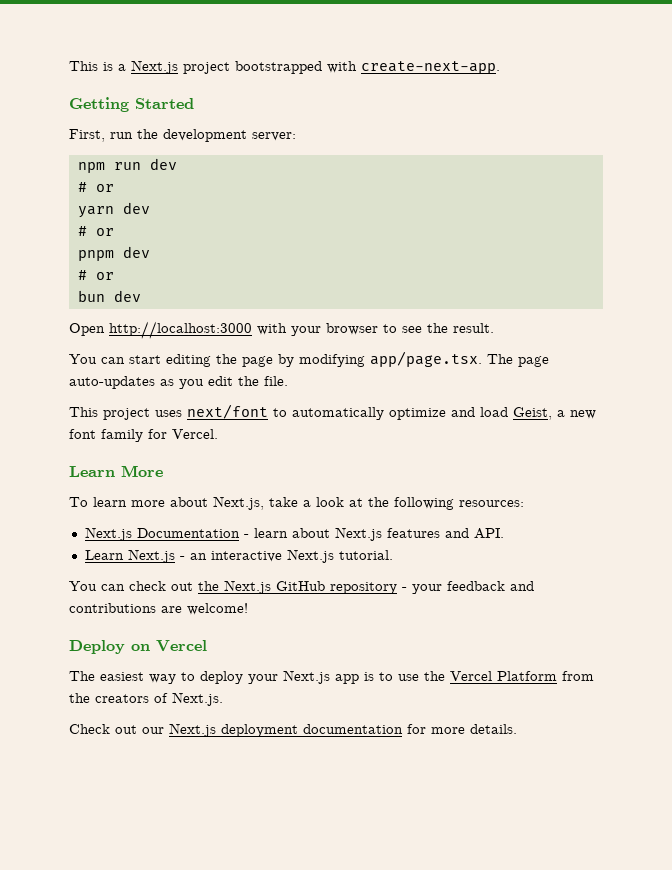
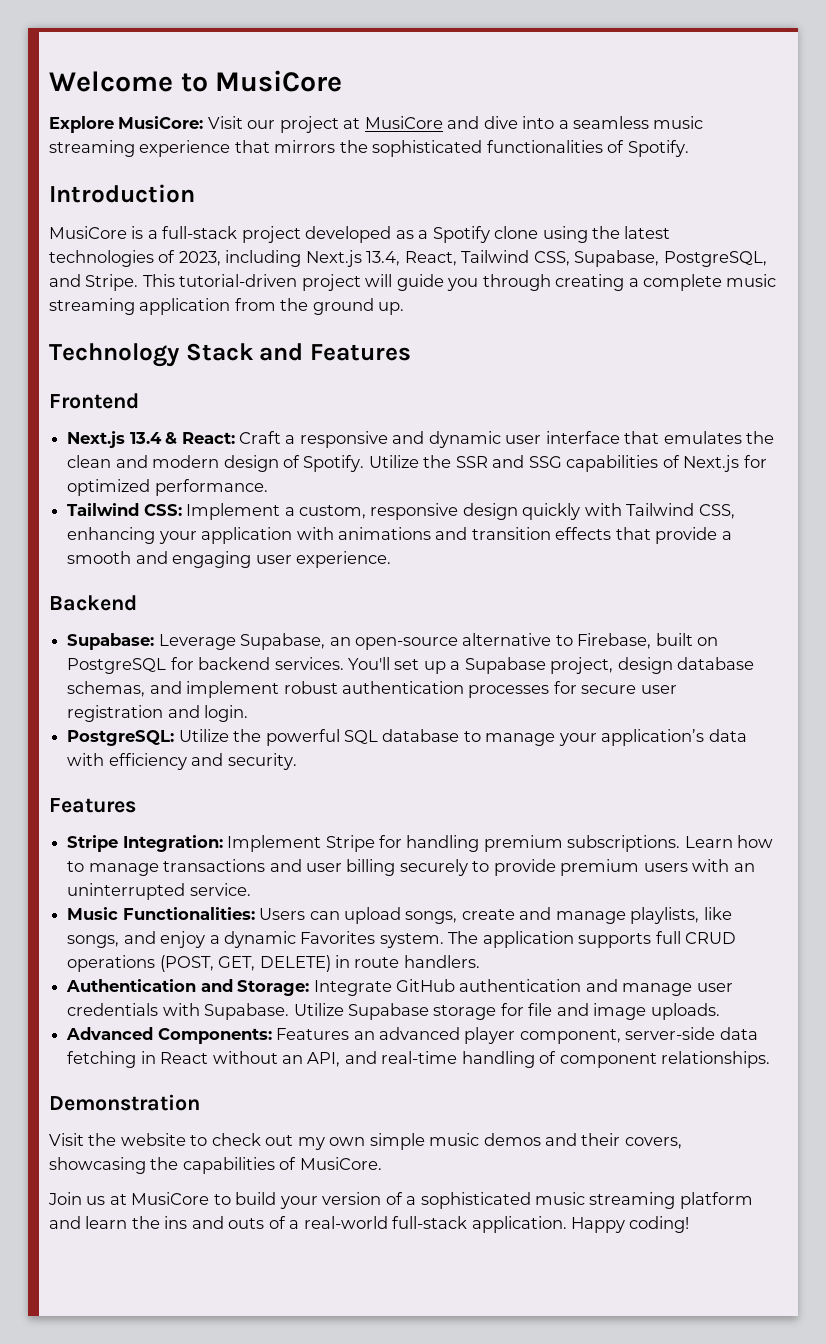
- This is a Next.js project bootstrapped with create-next-app.
- Getting Started
- First, run the development server:
- npm run dev
- # or
- yarn dev
- # or
- pnpm dev
- # or
- bun dev
- Open http://localhost:3000 with your browser to see the result.
- You can start editing the page by modifying app/page.tsx. The page auto-updates as you edit the file.
- This project uses next/font to automatically optimize and load Geist, a new font family for Vercel.
- Learn More
- To learn more about Next.js, take a look at the following resources:
- Next.js Documentation - learn about Next.js features and API.
- Learn Next.js - an interactive Next.js tutorial.
- You can check out the Next.js GitHub repository - your feedback and contributions are welcome!
- Deploy on Vercel
- The easiest way to deploy your Next.js app is to use the Vercel Platform from the creators of Next.js.
- Check out our Next.js deployment documentation for more details.
+ Welcome to MusiCore
+ Explore MusiCore: Visit our project at MusiCore and dive into a seamless music streaming experience that mirrors the sophisticated functionalities of Spotify.
+ Introduction
+ MusiCore is a full-stack project developed as a Spotify clone using the latest technologies of 2023, including Next.js 13.4, React, Tailwind CSS, Supabase, PostgreSQL, and Stripe. This tutorial-driven project will guide you through creating a complete music streaming application from the ground up.
+ Technology Stack and Features
+ Frontend
+ Next.js 13.4 & React: Craft a responsive and dynamic user interface that emulates the clean and modern design of Spotify. Utilize the SSR and SSG capabilities of Next.js for optimized performance.
+ Tailwind CSS: Implement a custom, responsive design quickly with Tailwind CSS, enhancing your application with animations and transition effects that provide a smooth and engaging user experience.
+ Backend
+ Supabase: Leverage Supabase, an open-source alternative to Firebase, built on PostgreSQL for backend services. You'll set up a Supabase project, design database schemas, and implement robust authentication processes for secure user registration and login.
+ PostgreSQL: Utilize the powerful SQL database to manage your application’s data with efficiency and security.
+ Features
+ Stripe Integration: Implement Stripe for handling premium subscriptions. Learn how to manage transactions and user billing securely to provide premium users with an uninterrupted service.
+ Music Functionalities: Users can upload songs, create and manage playlists, like songs, and enjoy a dynamic Favorites system. The application supports full CRUD operations (POST, GET, DELETE) in route handlers.
+ Authentication and Storage: Integrate GitHub authentication and manage user credentials with Supabase. Utilize Supabase storage for file and image uploads.
+ Advanced Components: Features an advanced player component, server-side data fetching in React without an API, and real-time handling of component relationships.
+ Demonstration
+ Visit the website to check out my own simple music demos and their covers, showcasing the capabilities of MusiCore.
+ Join us at MusiCore to build your version of a sophisticated music streaming platform and learn the ins and outs of a real-world full-stack application. Happy coding!

